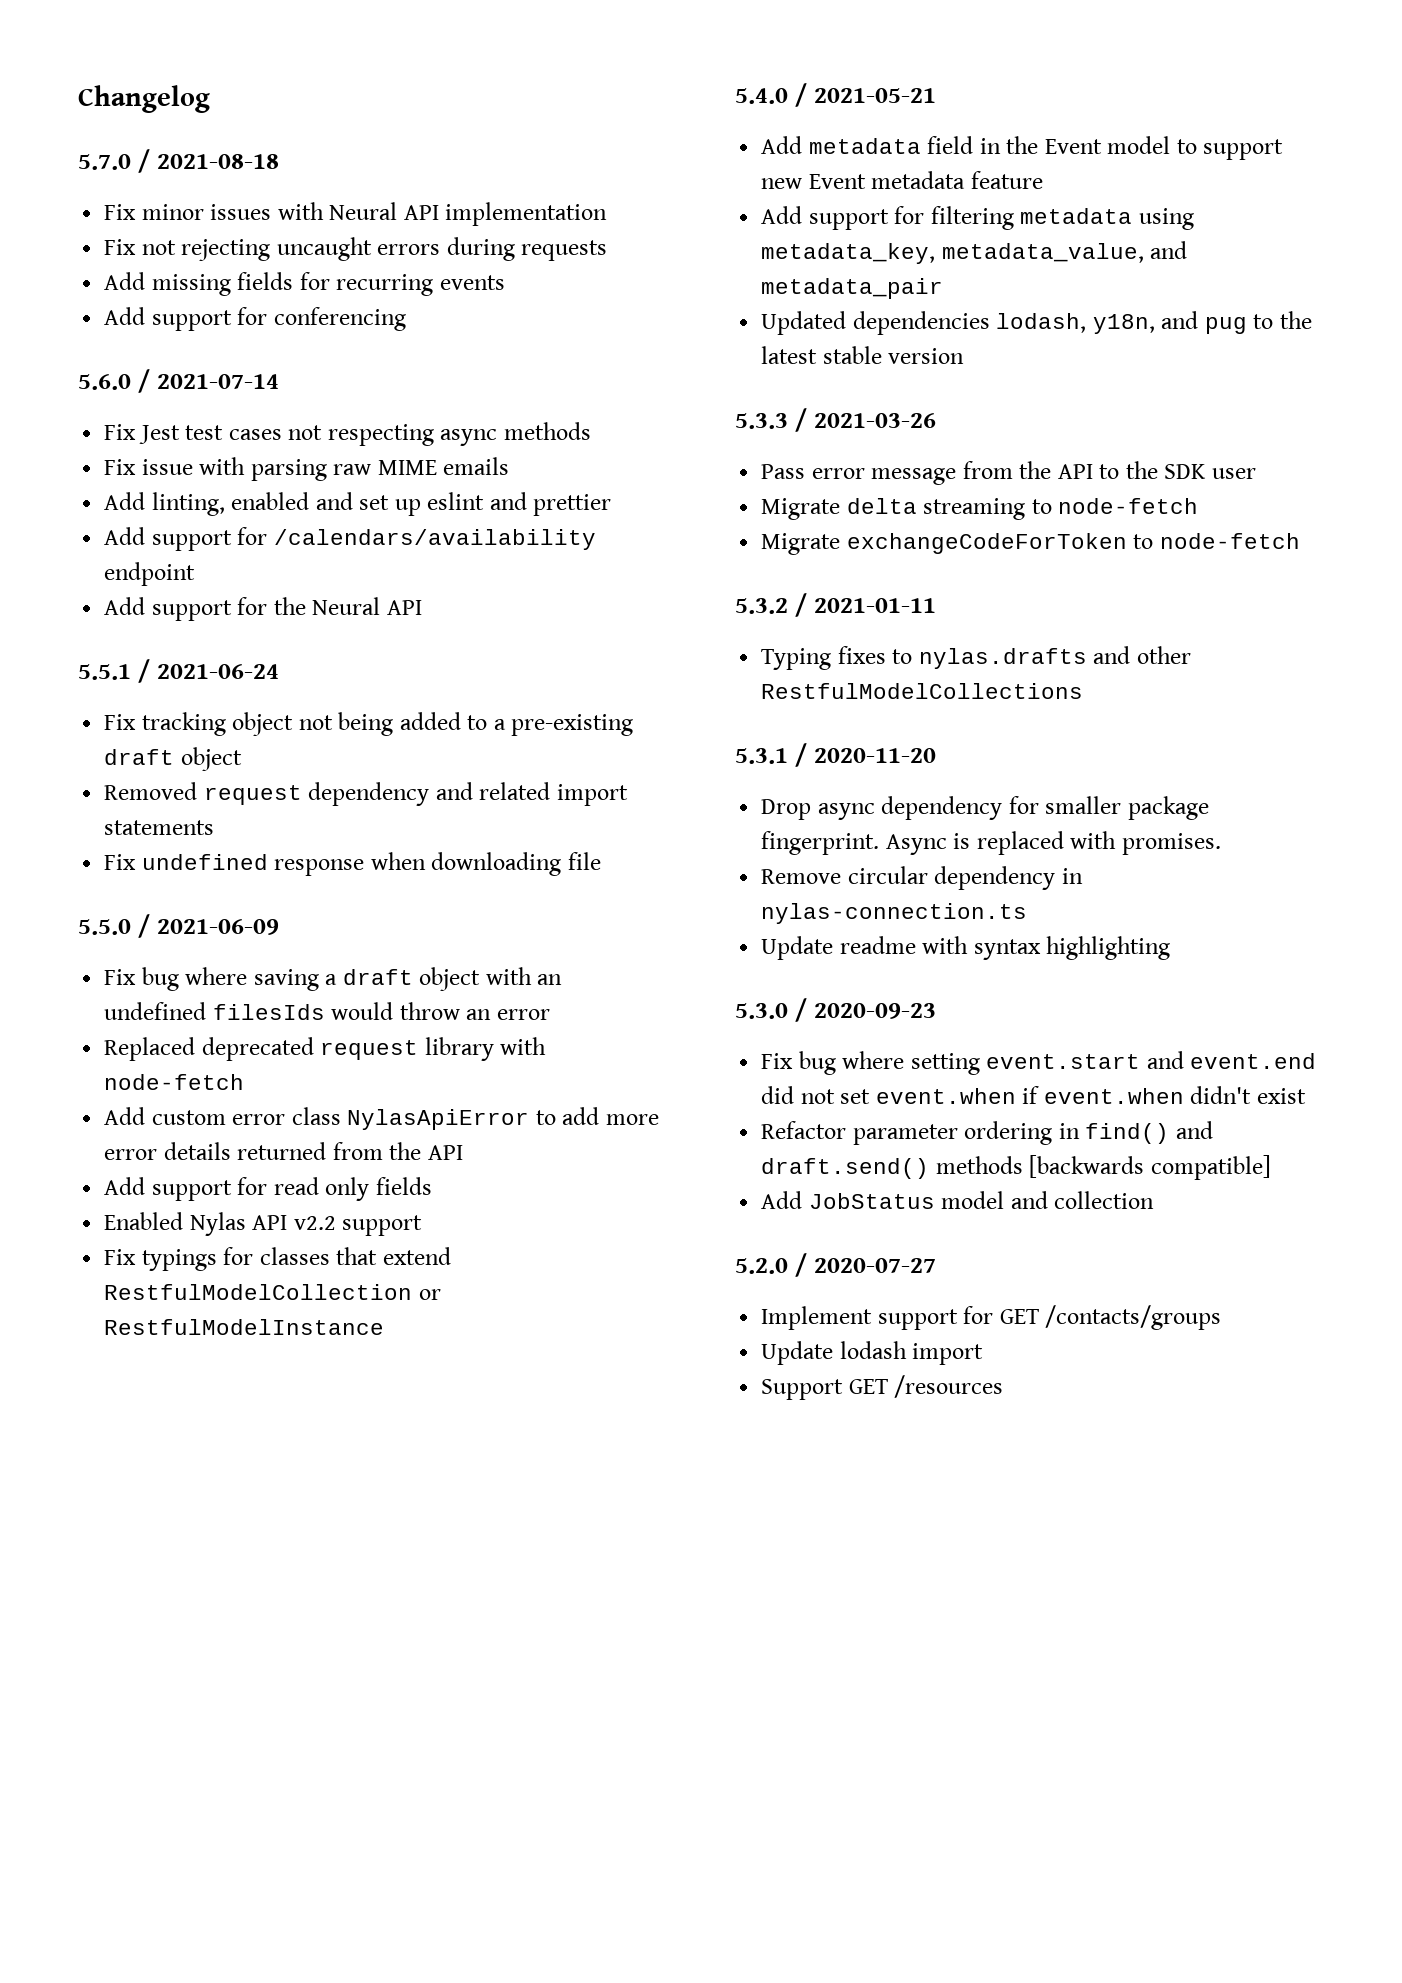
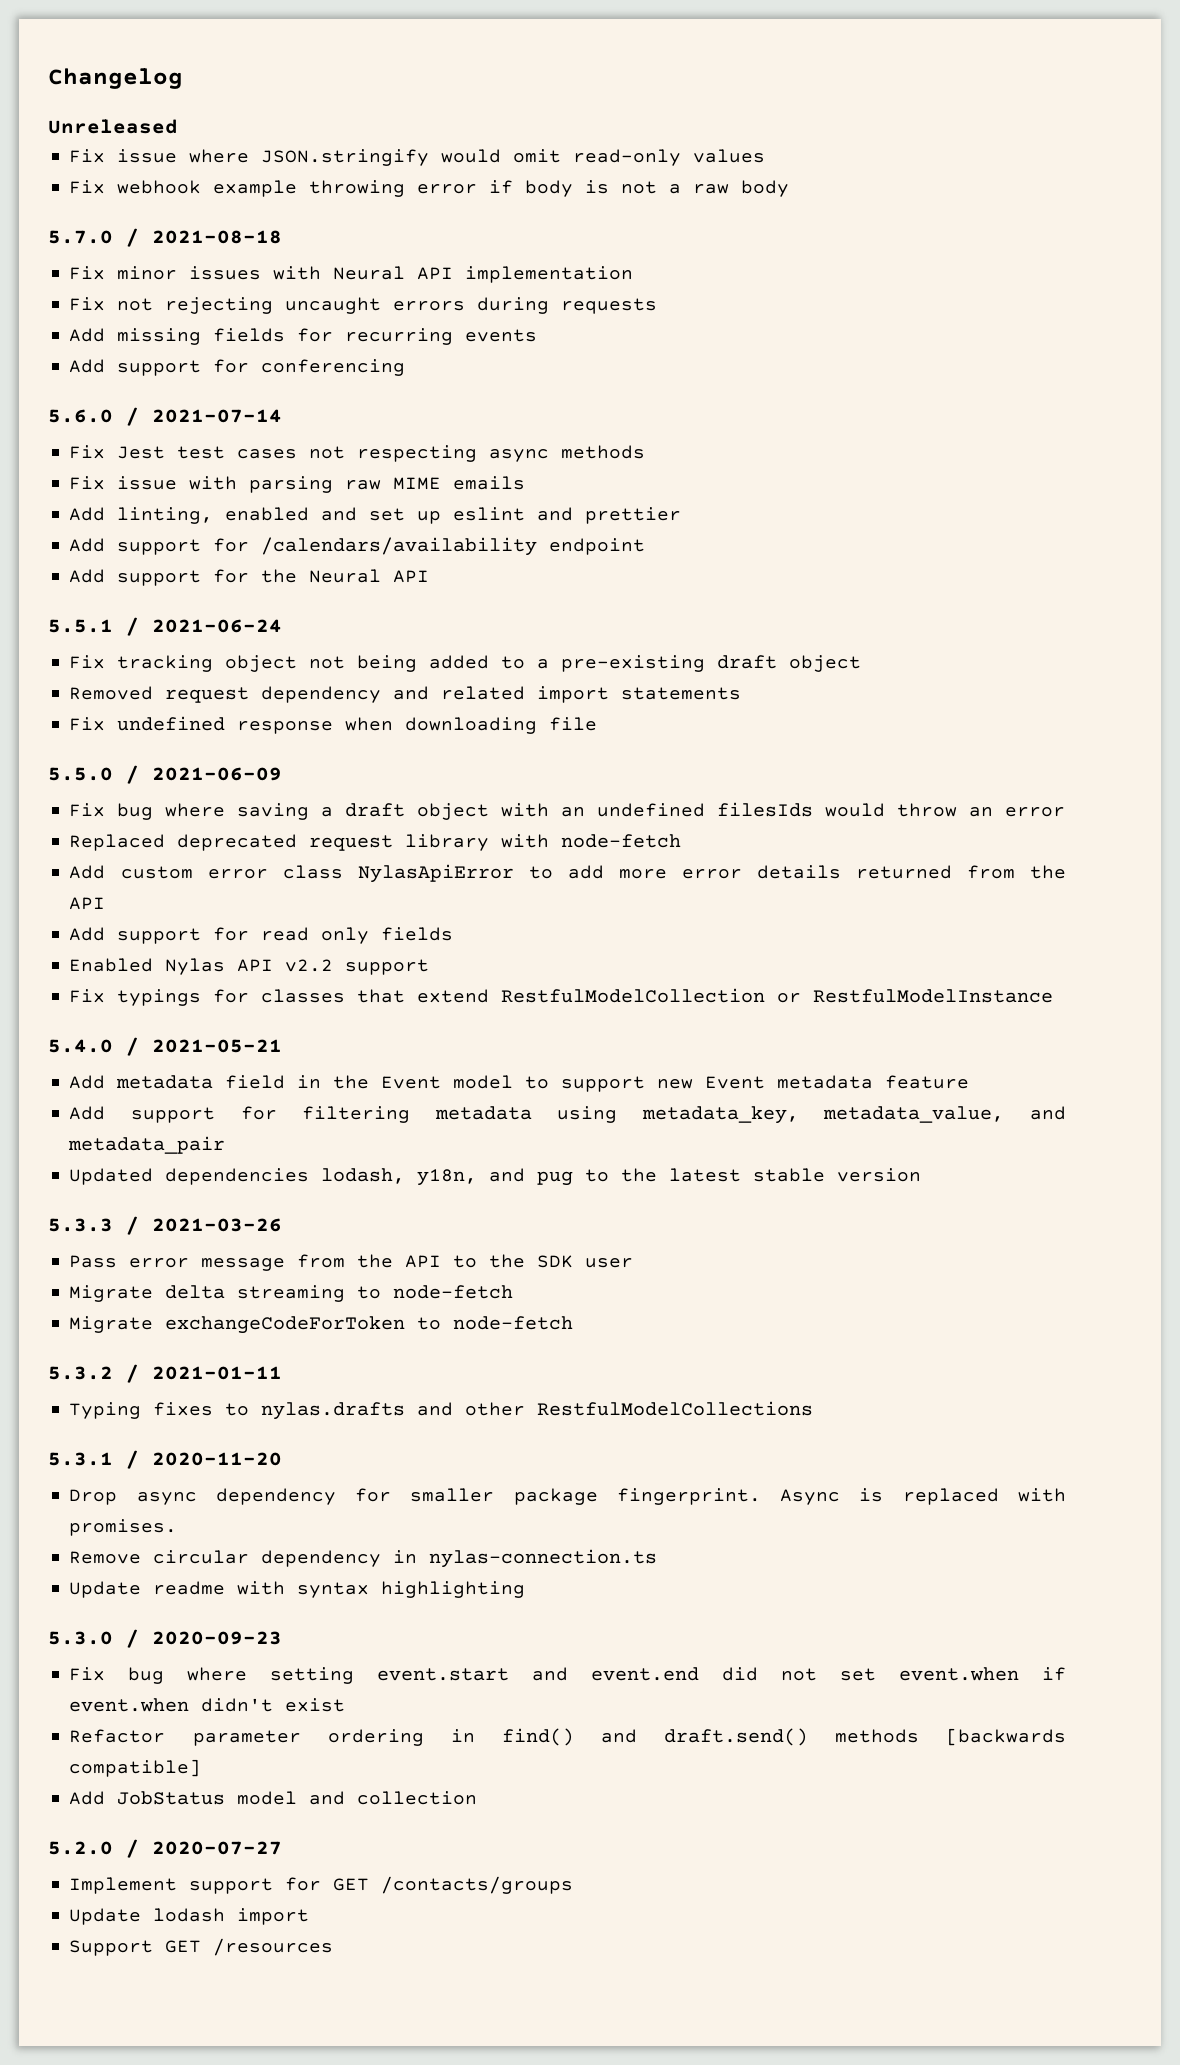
+ Unreleased
+ Fix issue where JSON.stringify would omit read-only values
+ Fix webhook example throwing error if body is not a raw body

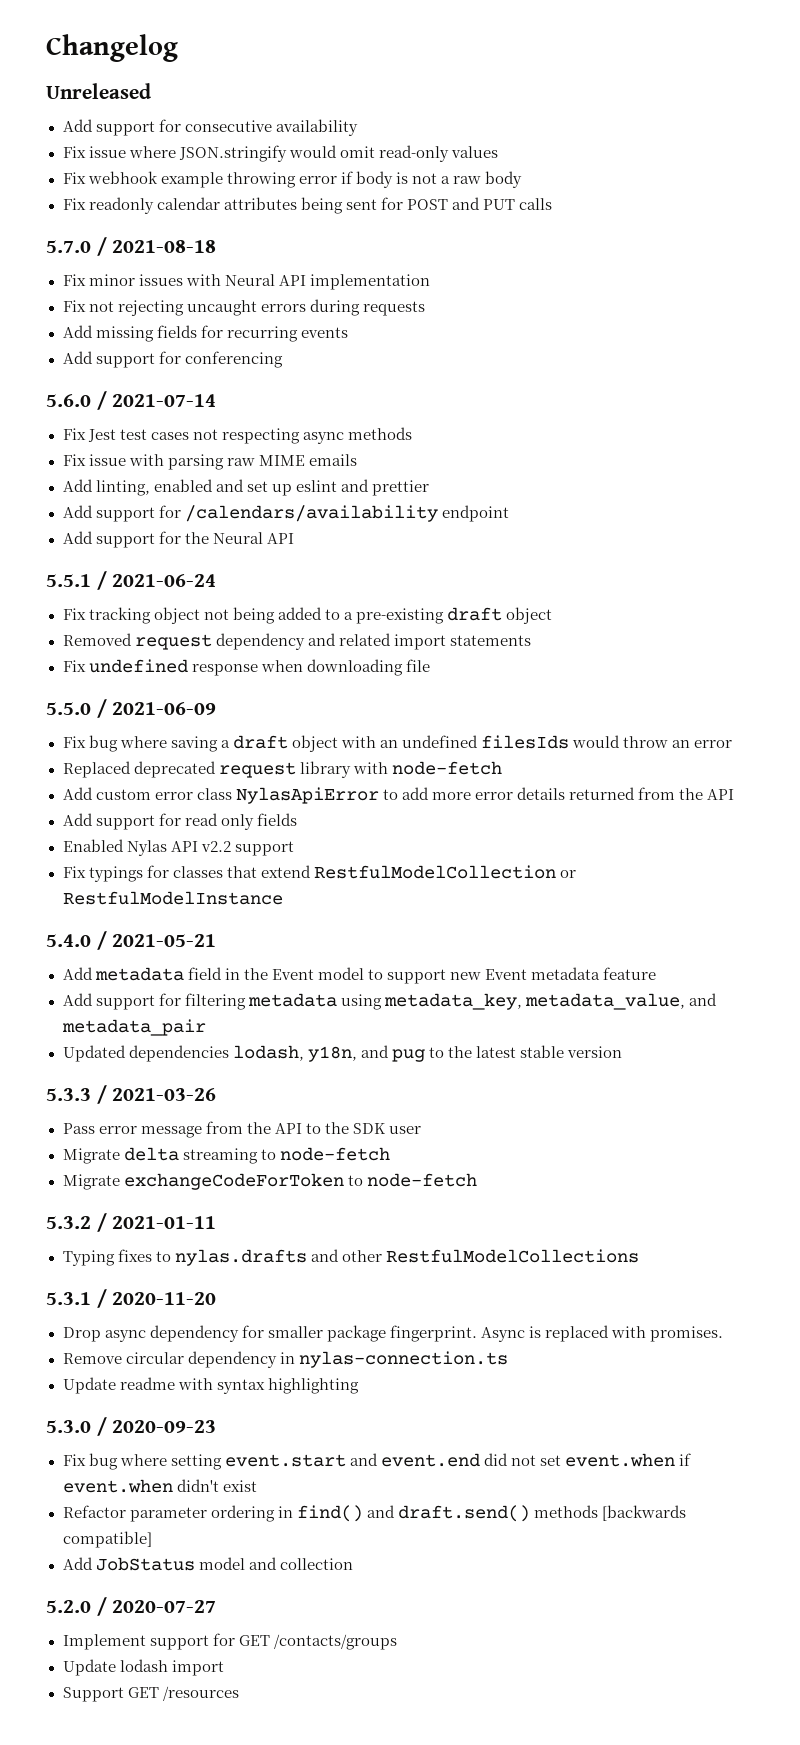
+ Add support for consecutive availability
+ Fix readonly calendar attributes being sent for POST and PUT calls

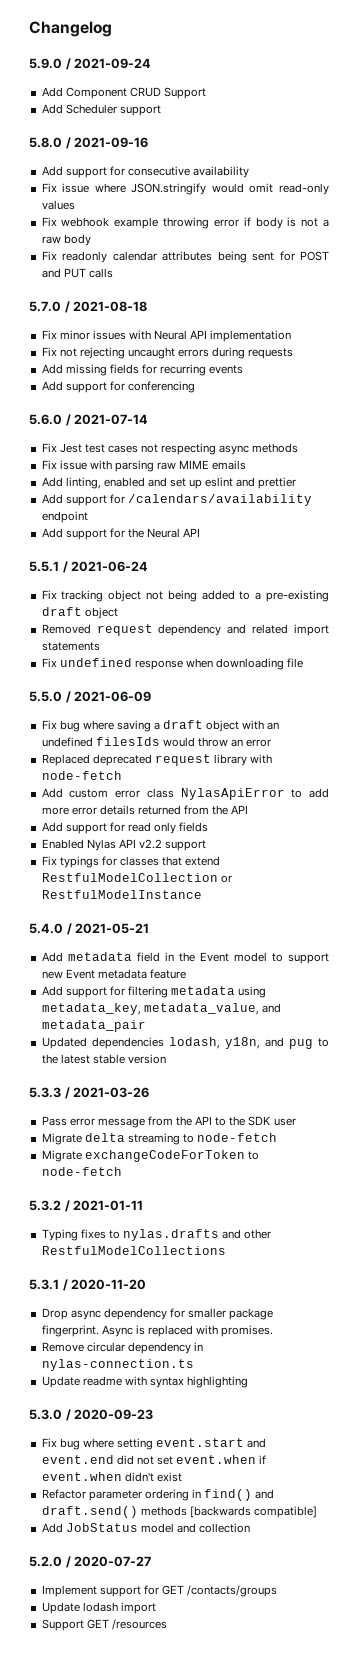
- Unreleased
+ 5.9.0 / 2021-09-24
+ Add Component CRUD Support
+ Add Scheduler support
+ 5.8.0 / 2021-09-16

